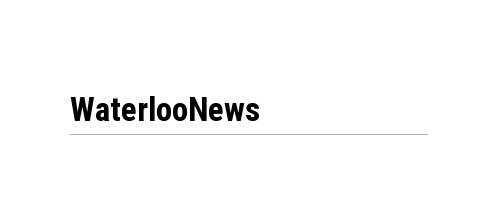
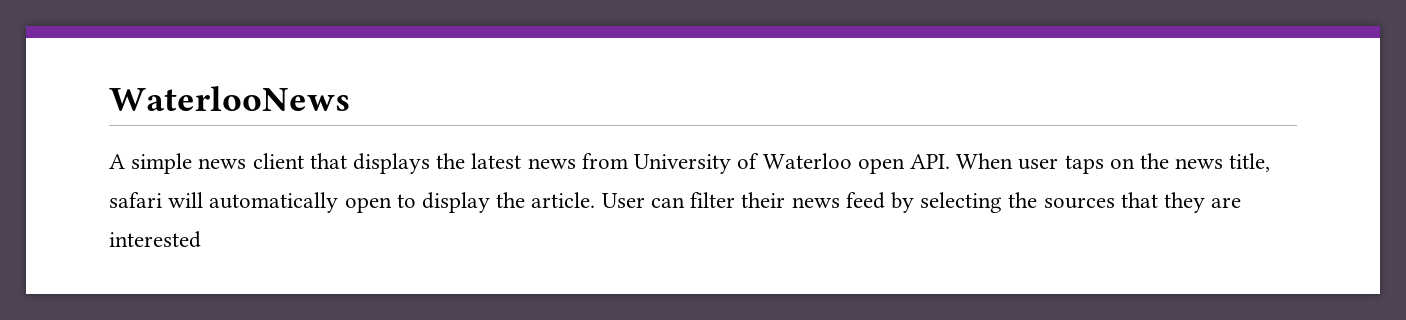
+ A simple news client that displays the latest news from University of Waterloo open API. When user taps on the news title, safari will automatically open to display the article. User can filter their news feed by selecting the sources that they are interested

